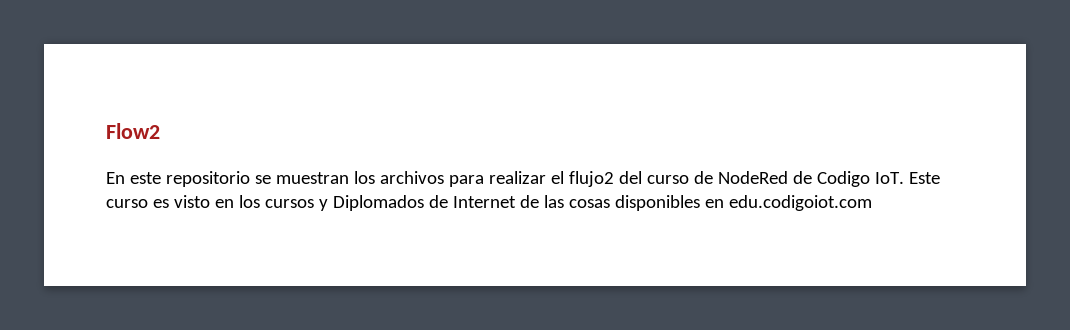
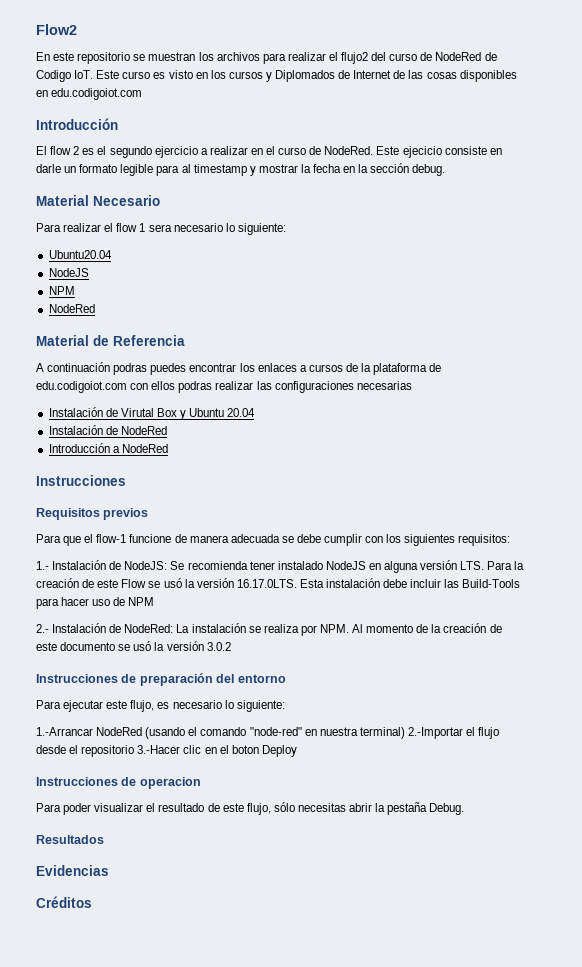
  En este repositorio se muestran los archivos para realizar el flujo2 del curso de NodeRed de Codigo IoT. Este curso es visto en los cursos y Diplomados de Internet de las cosas disponibles en edu.codigoiot.com
+ Introducción
+ El flow 2 es el segundo ejercicio a realizar en el curso de NodeRed. Este ejecicio consiste en darle un formato legible para al timestamp y mostrar la fecha en la sección debug.
+ Material Necesario
+ Para realizar el flow 1 sera necesario lo siguiente:
+ Ubuntu20.04
+ NodeJS
+ NPM
+ NodeRed
+ Material de Referencia
+ A continuación podras puedes encontrar los enlaces a cursos de la plataforma de edu.codigoiot.com con ellos podras realizar las configuraciones necesarias
+ Instalación de Virutal Box y Ubuntu 20.04
+ Instalación de NodeRed
+ Introducción a NodeRed
+ Instrucciones
+ Requisitos previos
+ Para que el flow-1 funcione de manera adecuada se debe cumplir con los siguientes requisitos:
+ 1.- Instalación de NodeJS: Se recomienda tener instalado NodeJS en alguna versión LTS. Para la creación de este Flow se usó la versión 16.17.0LTS. Esta instalación debe incluir las Build-Tools para hacer uso de NPM
+ 2.- Instalación de NodeRed: La instalación se realiza por NPM. Al momento de la creación de este documento se usó la versión 3.0.2
+ Instrucciones de preparación del entorno
+ Para ejecutar este flujo, es necesario lo siguiente:
+ 1.-Arrancar NodeRed (usando el comando "node-red" en nuestra terminal) 2.-Importar el flujo desde el repositorio 3.-Hacer clic en el boton Deploy
+ Instrucciones de operacion
+ Para poder visualizar el resultado de este flujo, sólo necesitas abrir la pestaña Debug.
+ Resultados
+ Evidencias
+ Créditos

